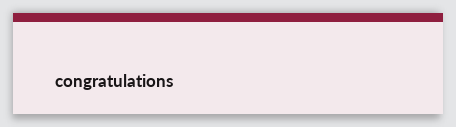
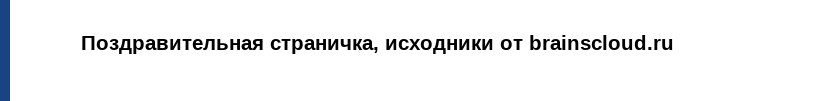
- congratulations
+ Поздравительная страничка, исходники от brainscloud.ru

